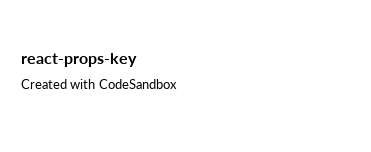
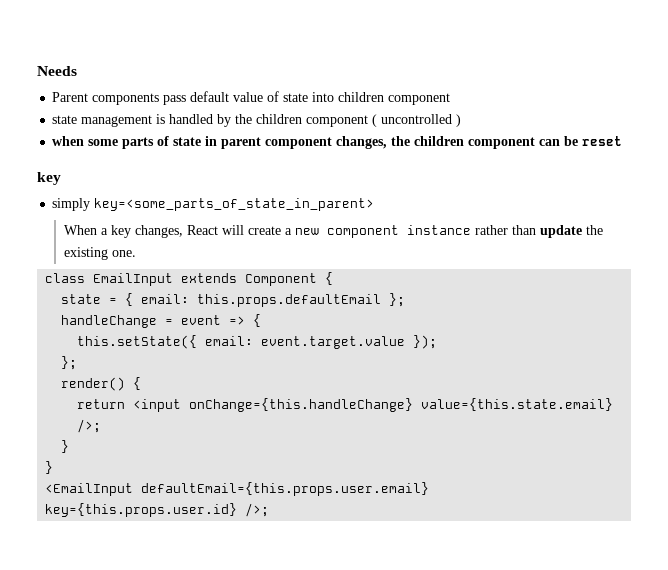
- react-props-key
- Created with CodeSandbox
+ Needs
+ Parent components pass default value of state into children component
+ state management is handled by the children component ( uncontrolled )
+ when some parts of state in parent component changes, the children component can be reset
+ key
+ simply key=<some_parts_of_state_in_parent>
+ When a key changes, React will create a new component instance rather than update the existing one.
+ class EmailInput extends Component {
+ state = { email: this.props.defaultEmail };
+ handleChange = event => {
+ this.setState({ email: event.target.value });
+ };
+ render() {
+ return <input onChange={this.handleChange} value={this.state.email} />;
+ }
+ }
+ <EmailInput defaultEmail={this.props.user.email} key={this.props.user.id} />;

